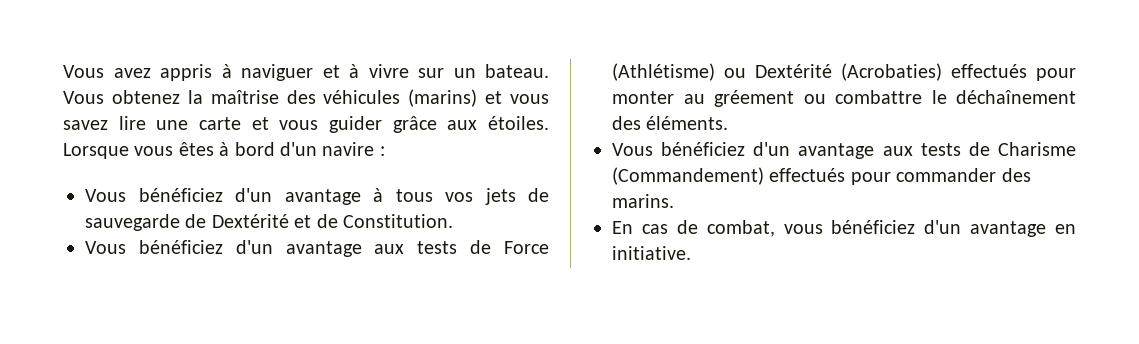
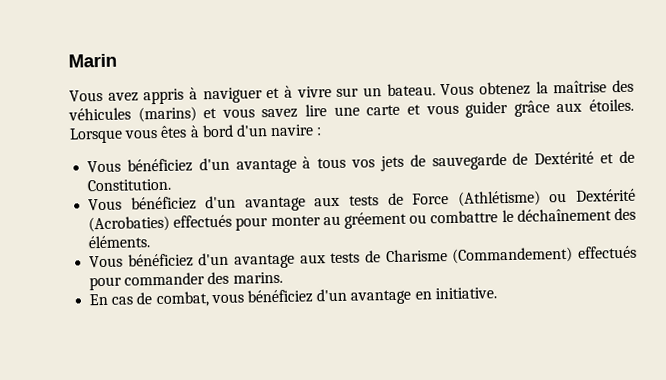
+ Marin

